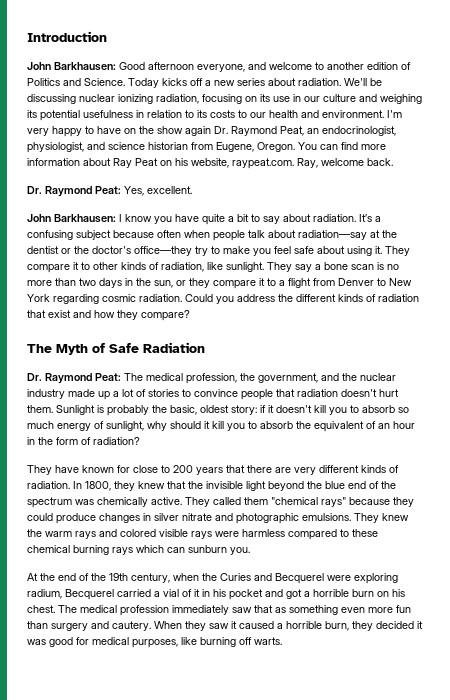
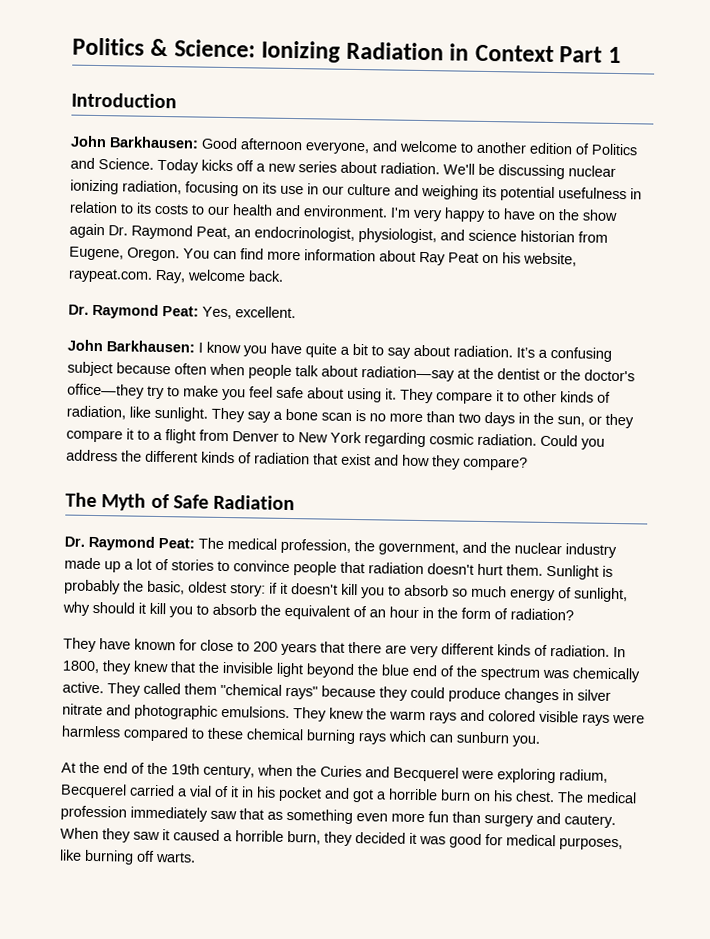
+ Politics & Science: Ionizing Radiation in Context Part 1

